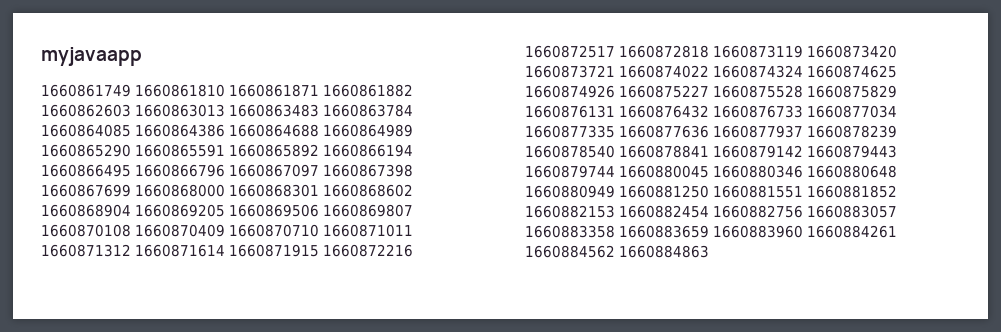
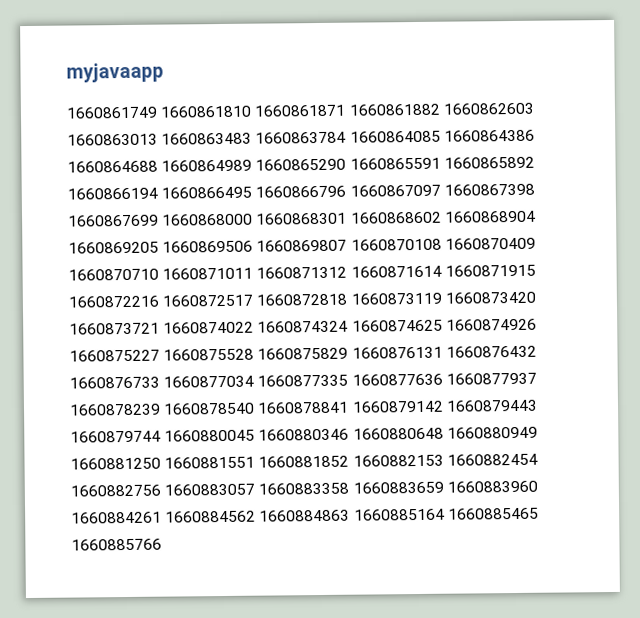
- 1660861749 1660861810 1660861871 1660861882 1660862603 1660863013 1660863483 1660863784 1660864085 1660864386 1660864688 1660864989 1660865290 1660865591 1660865892 1660866194 1660866495 1660866796 1660867097 1660867398 1660867699 1660868000 1660868301 1660868602 1660868904 1660869205 1660869506 1660869807 1660870108 1660870409 1660870710 1660871011 1660871312 1660871614 1660871915 1660872216 1660872517 1660872818 1660873119 1660873420 1660873721 1660874022 1660874324 1660874625 1660874926 1660875227 1660875528 1660875829 1660876131 1660876432 1660876733 1660877034 1660877335 1660877636 1660877937 1660878239 1660878540 1660878841 1660879142 1660879443 1660879744 1660880045 1660880346 1660880648 1660880949 1660881250 1660881551 1660881852 1660882153 1660882454 1660882756 1660883057 1660883358 1660883659 1660883960 1660884261 1660884562 1660884863
+ 1660861749 1660861810 1660861871 1660861882 1660862603 1660863013 1660863483 1660863784 1660864085 1660864386 1660864688 1660864989 1660865290 1660865591 1660865892 1660866194 1660866495 1660866796 1660867097 1660867398 1660867699 1660868000 1660868301 1660868602 1660868904 1660869205 1660869506 1660869807 1660870108 1660870409 1660870710 1660871011 1660871312 1660871614 1660871915 1660872216 1660872517 1660872818 1660873119 1660873420 1660873721 1660874022 1660874324 1660874625 1660874926 1660875227 1660875528 1660875829 1660876131 1660876432 1660876733 1660877034 1660877335 1660877636 1660877937 1660878239 1660878540 1660878841 1660879142 1660879443 1660879744 1660880045 1660880346 1660880648 1660880949 1660881250 1660881551 1660881852 1660882153 1660882454 1660882756 1660883057 1660883358 1660883659 1660883960 1660884261 1660884562 1660884863 1660885164 1660885465 1660885766

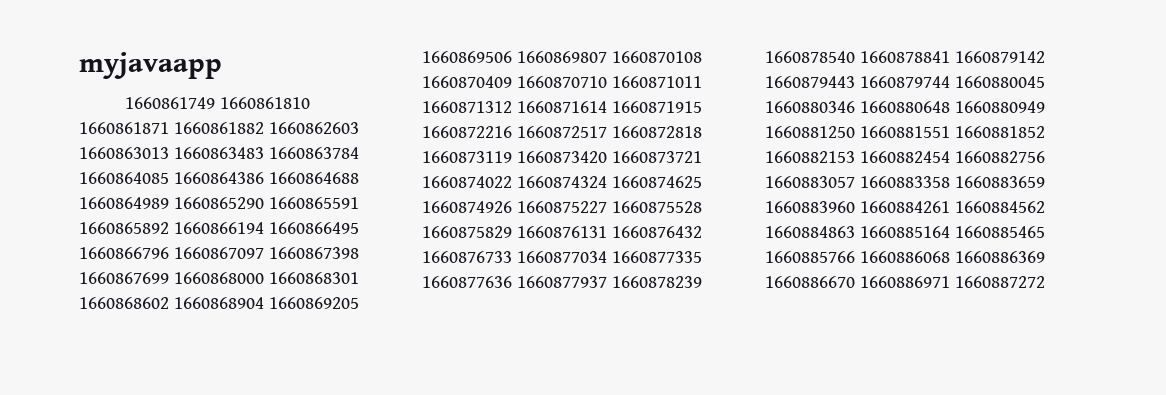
- 1660861749 1660861810 1660861871 1660861882 1660862603 1660863013 1660863483 1660863784 1660864085 1660864386 1660864688 1660864989 1660865290 1660865591 1660865892 1660866194 1660866495 1660866796 1660867097 1660867398 1660867699 1660868000 1660868301 1660868602 1660868904 1660869205 1660869506 1660869807 1660870108 1660870409 1660870710 1660871011 1660871312 1660871614 1660871915 1660872216 1660872517 1660872818 1660873119 1660873420 1660873721 1660874022 1660874324 1660874625 1660874926 1660875227 1660875528 1660875829 1660876131 1660876432 1660876733 1660877034 1660877335 1660877636 1660877937 1660878239 1660878540 1660878841 1660879142 1660879443 1660879744 1660880045 1660880346 1660880648 1660880949 1660881250 1660881551 1660881852 1660882153 1660882454 1660882756 1660883057 1660883358 1660883659 1660883960 1660884261 1660884562 1660884863 1660885164 1660885465 1660885766
+ 1660861749 1660861810 1660861871 1660861882 1660862603 1660863013 1660863483 1660863784 1660864085 1660864386 1660864688 1660864989 1660865290 1660865591 1660865892 1660866194 1660866495 1660866796 1660867097 1660867398 1660867699 1660868000 1660868301 1660868602 1660868904 1660869205 1660869506 1660869807 1660870108 1660870409 1660870710 1660871011 1660871312 1660871614 1660871915 1660872216 1660872517 1660872818 1660873119 1660873420 1660873721 1660874022 1660874324 1660874625 1660874926 1660875227 1660875528 1660875829 1660876131 1660876432 1660876733 1660877034 1660877335 1660877636 1660877937 1660878239 1660878540 1660878841 1660879142 1660879443 1660879744 1660880045 1660880346 1660880648 1660880949 1660881250 1660881551 1660881852 1660882153 1660882454 1660882756 1660883057 1660883358 1660883659 1660883960 1660884261 1660884562 1660884863 1660885164 1660885465 1660885766 1660886068 1660886369 1660886670 1660886971 1660887272

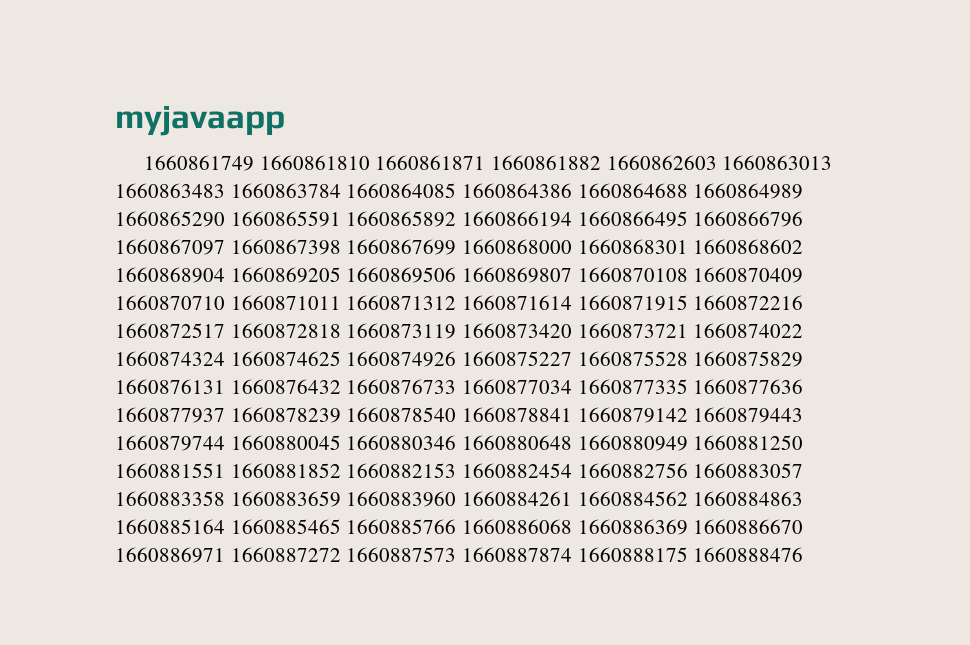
- 1660861749 1660861810 1660861871 1660861882 1660862603 1660863013 1660863483 1660863784 1660864085 1660864386 1660864688 1660864989 1660865290 1660865591 1660865892 1660866194 1660866495 1660866796 1660867097 1660867398 1660867699 1660868000 1660868301 1660868602 1660868904 1660869205 1660869506 1660869807 1660870108 1660870409 1660870710 1660871011 1660871312 1660871614 1660871915 1660872216 1660872517 1660872818 1660873119 1660873420 1660873721 1660874022 1660874324 1660874625 1660874926 1660875227 1660875528 1660875829 1660876131 1660876432 1660876733 1660877034 1660877335 1660877636 1660877937 1660878239 1660878540 1660878841 1660879142 1660879443 1660879744 1660880045 1660880346 1660880648 1660880949 1660881250 1660881551 1660881852 1660882153 1660882454 1660882756 1660883057 1660883358 1660883659 1660883960 1660884261 1660884562 1660884863 1660885164 1660885465 1660885766 1660886068 1660886369 1660886670 1660886971 1660887272
+ 1660861749 1660861810 1660861871 1660861882 1660862603 1660863013 1660863483 1660863784 1660864085 1660864386 1660864688 1660864989 1660865290 1660865591 1660865892 1660866194 1660866495 1660866796 1660867097 1660867398 1660867699 1660868000 1660868301 1660868602 1660868904 1660869205 1660869506 1660869807 1660870108 1660870409 1660870710 1660871011 1660871312 1660871614 1660871915 1660872216 1660872517 1660872818 1660873119 1660873420 1660873721 1660874022 1660874324 1660874625 1660874926 1660875227 1660875528 1660875829 1660876131 1660876432 1660876733 1660877034 1660877335 1660877636 1660877937 1660878239 1660878540 1660878841 1660879142 1660879443 1660879744 1660880045 1660880346 1660880648 1660880949 1660881250 1660881551 1660881852 1660882153 1660882454 1660882756 1660883057 1660883358 1660883659 1660883960 1660884261 1660884562 1660884863 1660885164 1660885465 1660885766 1660886068 1660886369 1660886670 1660886971 1660887272 1660887573 1660887874 1660888175 1660888476

